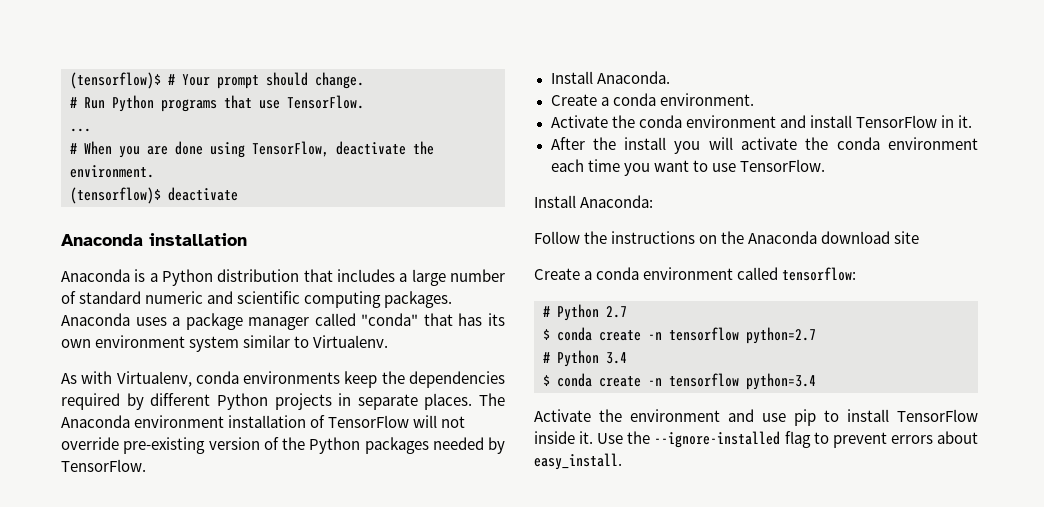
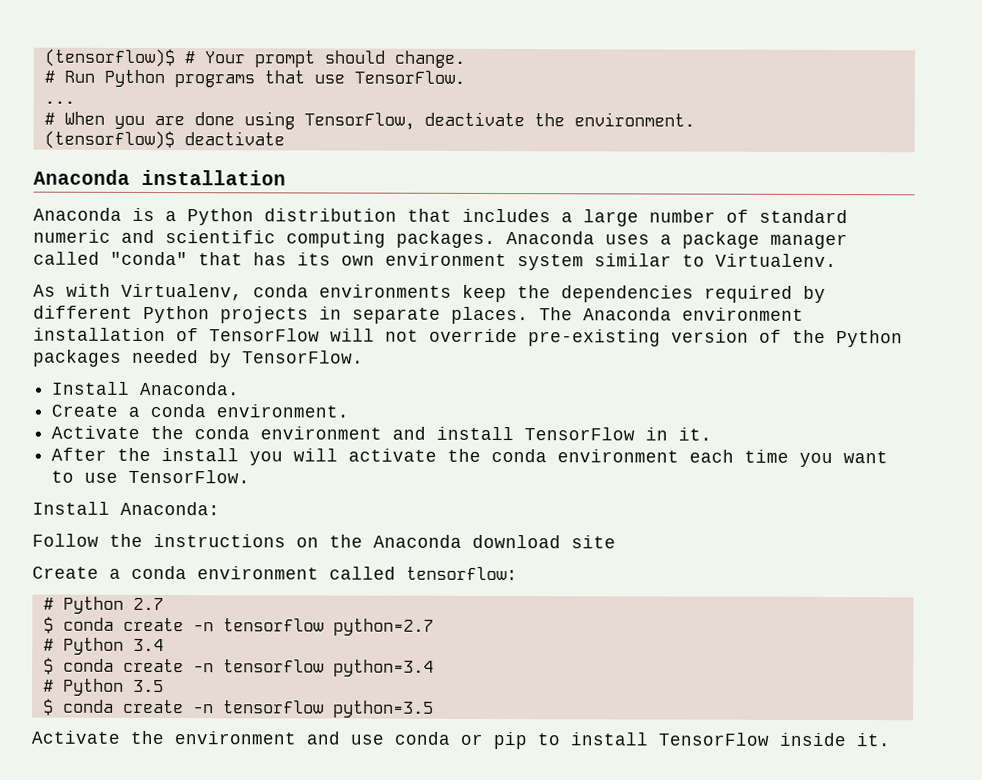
+ # Python 3.5
+ $ conda create -n tensorflow python=3.5
- Activate the environment and use pip to install TensorFlow inside it. Use the --ignore-installed flag to prevent errors about easy_install.
+ Activate the environment and use conda or pip to install TensorFlow inside it.

